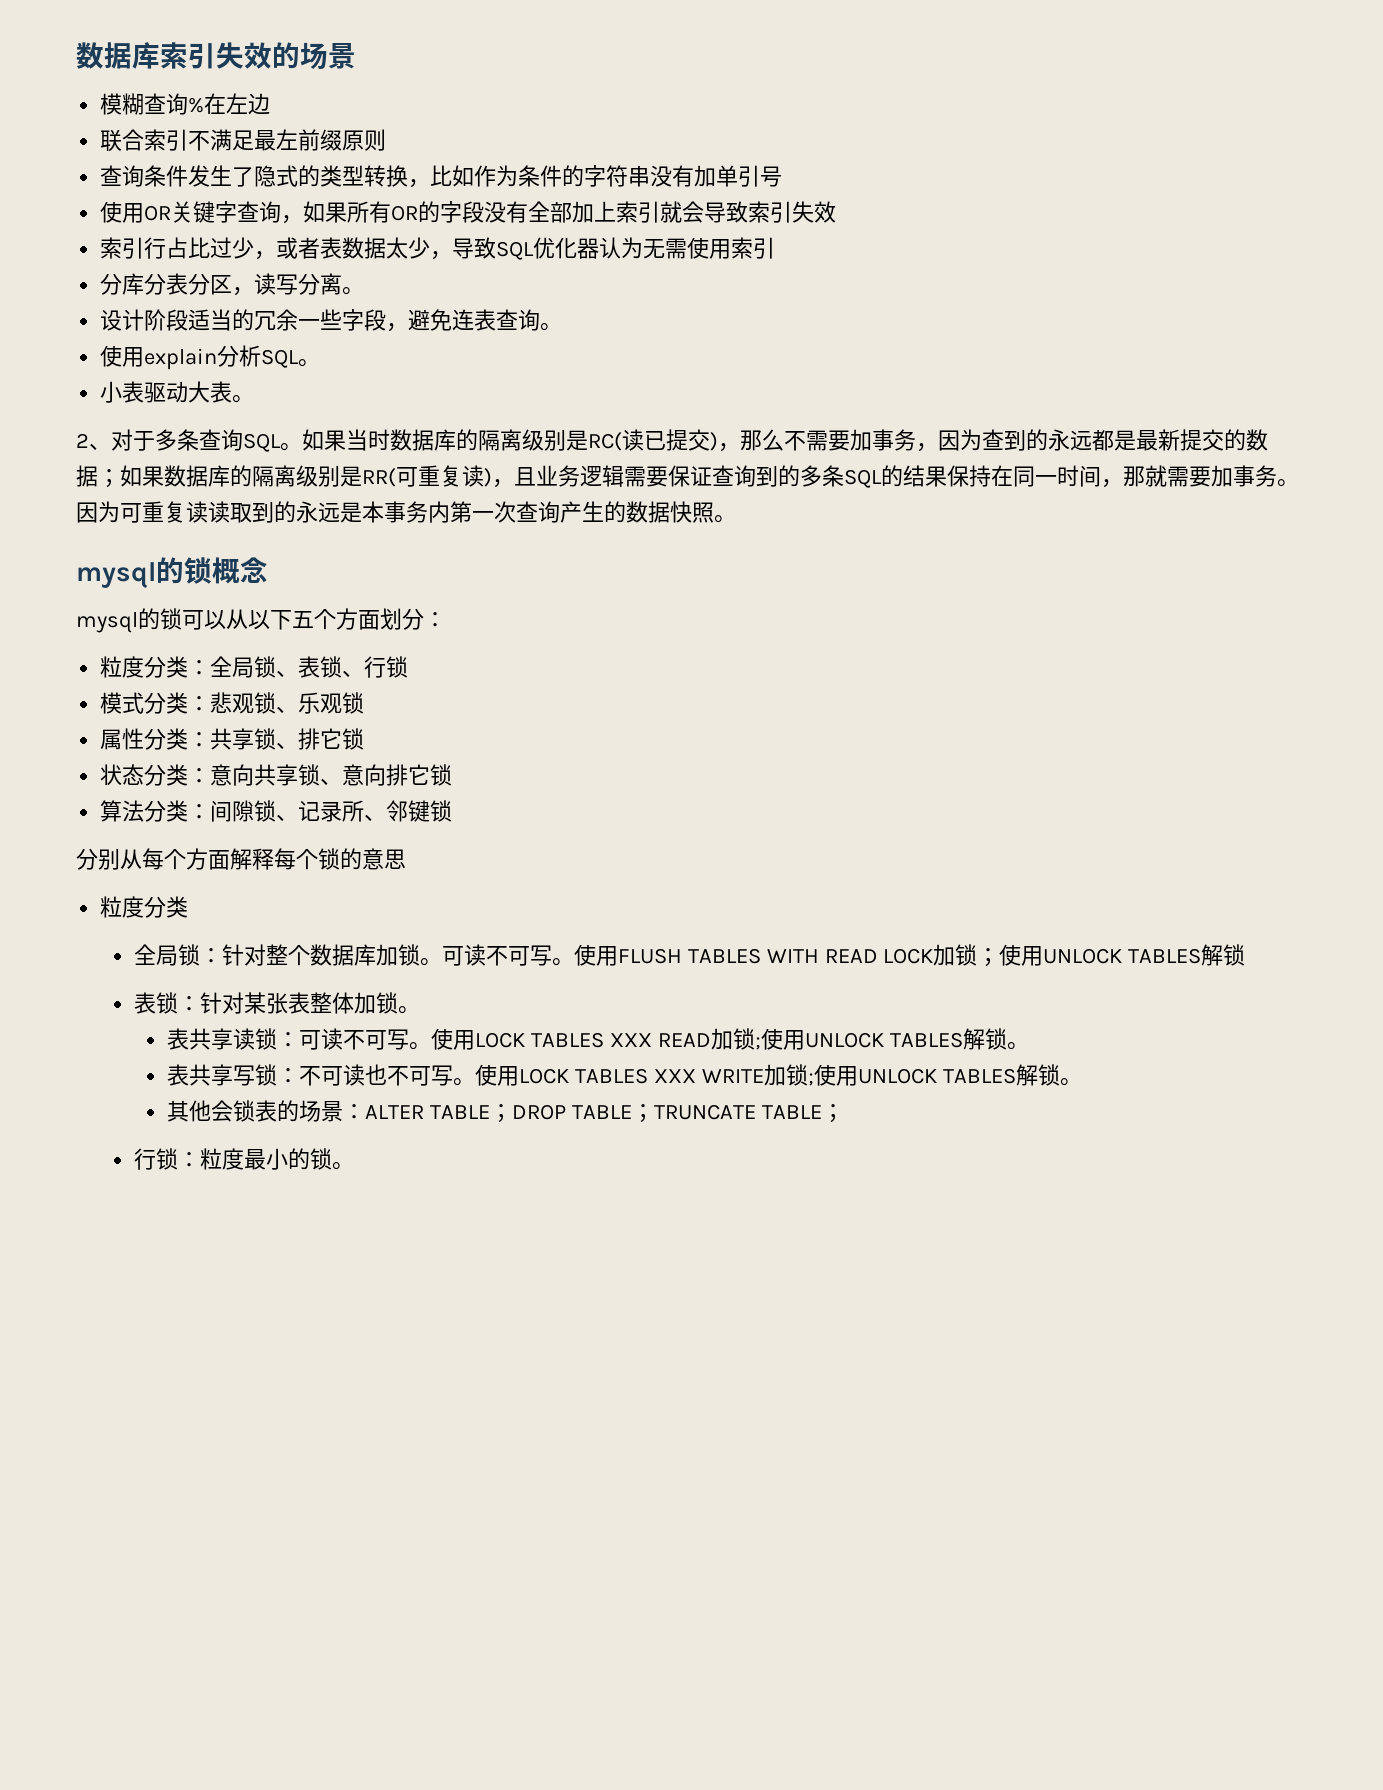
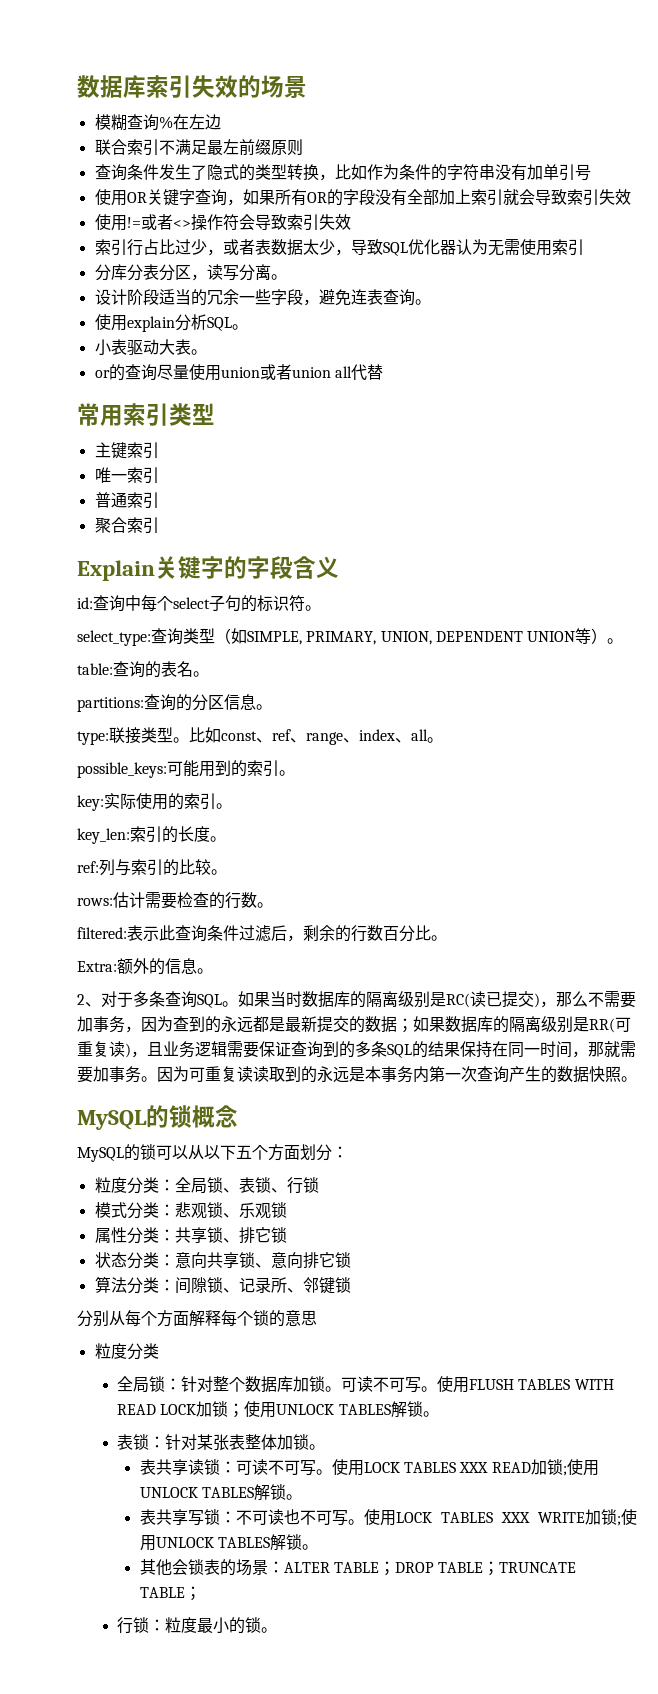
+ 使用!=或者<>操作符会导致索引失效
+ or的查询尽量使用union或者union all代替
+ 常用索引类型
+ 主键索引
+ 唯一索引
+ 普通索引
+ 聚合索引
+ Explain关键字的字段含义
+ id:查询中每个select子句的标识符。
+ select_type:查询类型（如SIMPLE, PRIMARY, UNION, DEPENDENT UNION等）。
+ table:查询的表名。
+ partitions:查询的分区信息。
+ type:联接类型。比如const、ref、range、index、all。
+ possible_keys:可能用到的索引。
+ key:实际使用的索引。
+ key_len:索引的长度。
+ ref:列与索引的比较。
+ rows:估计需要检查的行数。
+ filtered:表示此查询条件过滤后，剩余的行数百分比。
+ Extra:额外的信息。
- mysql的锁概念
+ MySQL的锁概念
- mysql的锁可以从以下五个方面划分：
+ MySQL的锁可以从以下五个方面划分：
- 使用FLUSH TABLES WITH READ LOCK加锁；使用UNLOCK TABLES解锁
+ 使用FLUSH TABLES WITH READ LOCK加锁；使用UNLOCK TABLES解锁。

